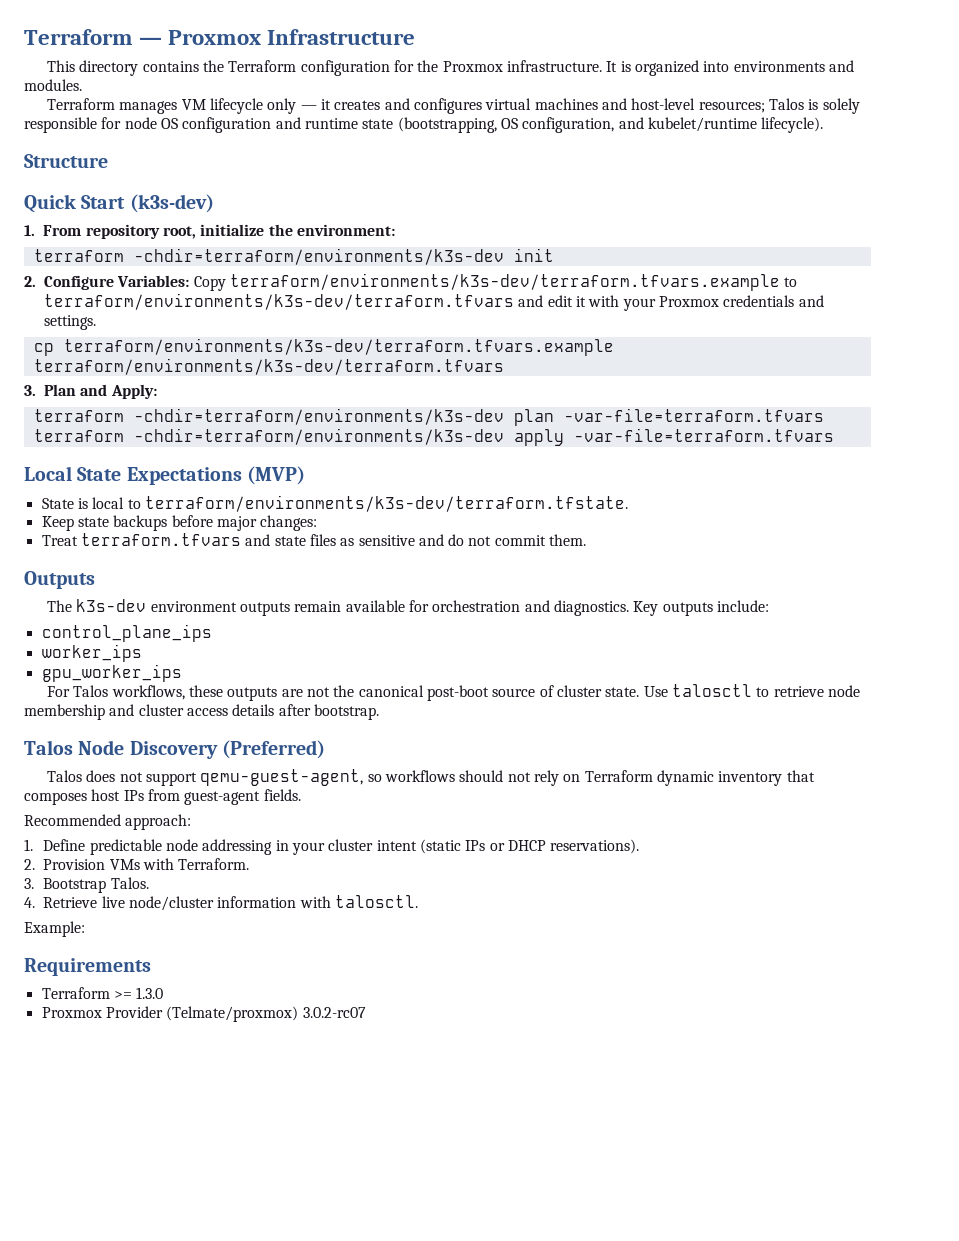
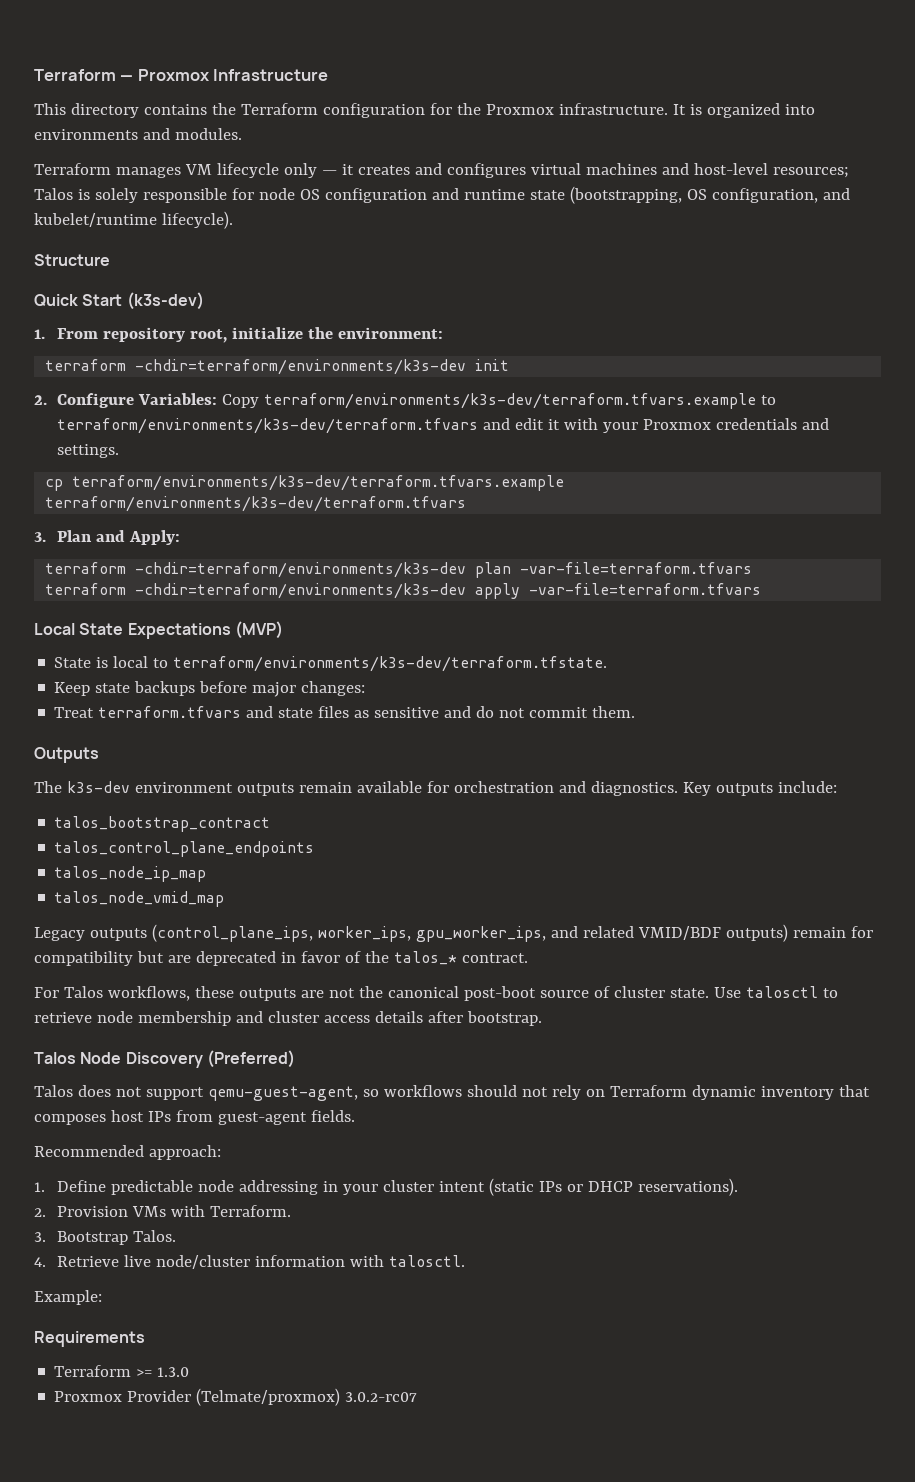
- control_plane_ips
- worker_ips
- gpu_worker_ips
+ talos_bootstrap_contract
+ talos_control_plane_endpoints
+ talos_node_ip_map
+ talos_node_vmid_map
+ Legacy outputs (control_plane_ips, worker_ips, gpu_worker_ips, and related VMID/BDF outputs) remain for compatibility but are deprecated in favor of the talos_* contract.

